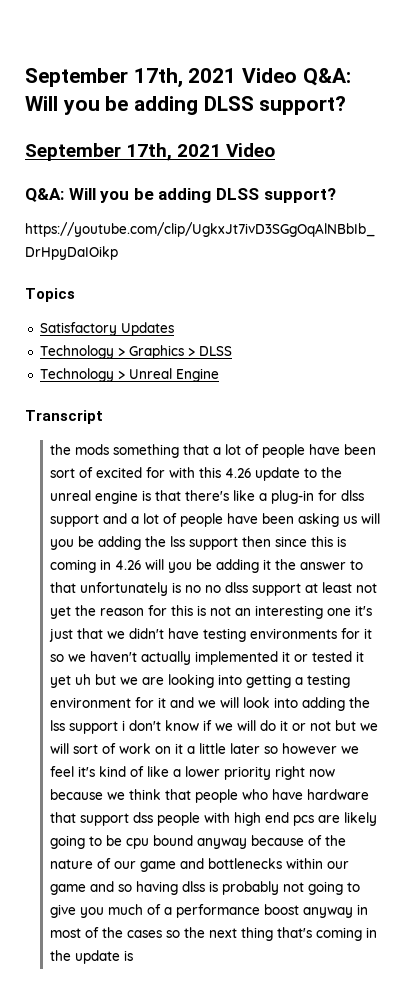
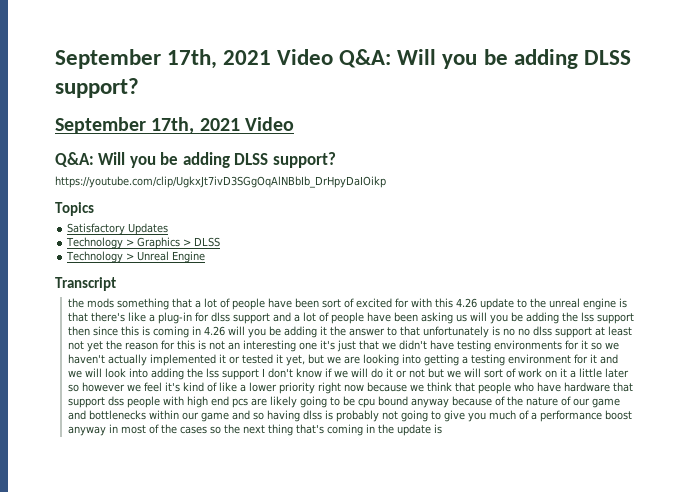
- the mods something that a lot of people have been sort of excited for with this 4.26 update to the unreal engine is that there's like a plug-in for dlss support and a lot of people have been asking us will you be adding the lss support then since this is coming in 4.26 will you be adding it the answer to that unfortunately is no no dlss support at least not yet the reason for this is not an interesting one it's just that we didn't have testing environments for it so we haven't actually implemented it or tested it yet uh but we are looking into getting a testing environment for it and we will look into adding the lss support i don't know if we will do it or not but we will sort of work on it a little later so however we feel it's kind of like a lower priority right now because we think that people who have hardware that support dss people with high end pcs are likely going to be cpu bound anyway because of the nature of our game and bottlenecks within our game and so having dlss is probably not going to give you much of a performance boost anyway in most of the cases so the next thing that's coming in the update is
+ the mods something that a lot of people have been sort of excited for with this 4.26 update to the unreal engine is that there's like a plug-in for dlss support and a lot of people have been asking us will you be adding the lss support then since this is coming in 4.26 will you be adding it the answer to that unfortunately is no no dlss support at least not yet the reason for this is not an interesting one it's just that we didn't have testing environments for it so we haven't actually implemented it or tested it yet, but we are looking into getting a testing environment for it and we will look into adding the lss support I don't know if we will do it or not but we will sort of work on it a little later so however we feel it's kind of like a lower priority right now because we think that people who have hardware that support dss people with high end pcs are likely going to be cpu bound anyway because of the nature of our game and bottlenecks within our game and so having dlss is probably not going to give you much of a performance boost anyway in most of the cases so the next thing that's coming in the update is

